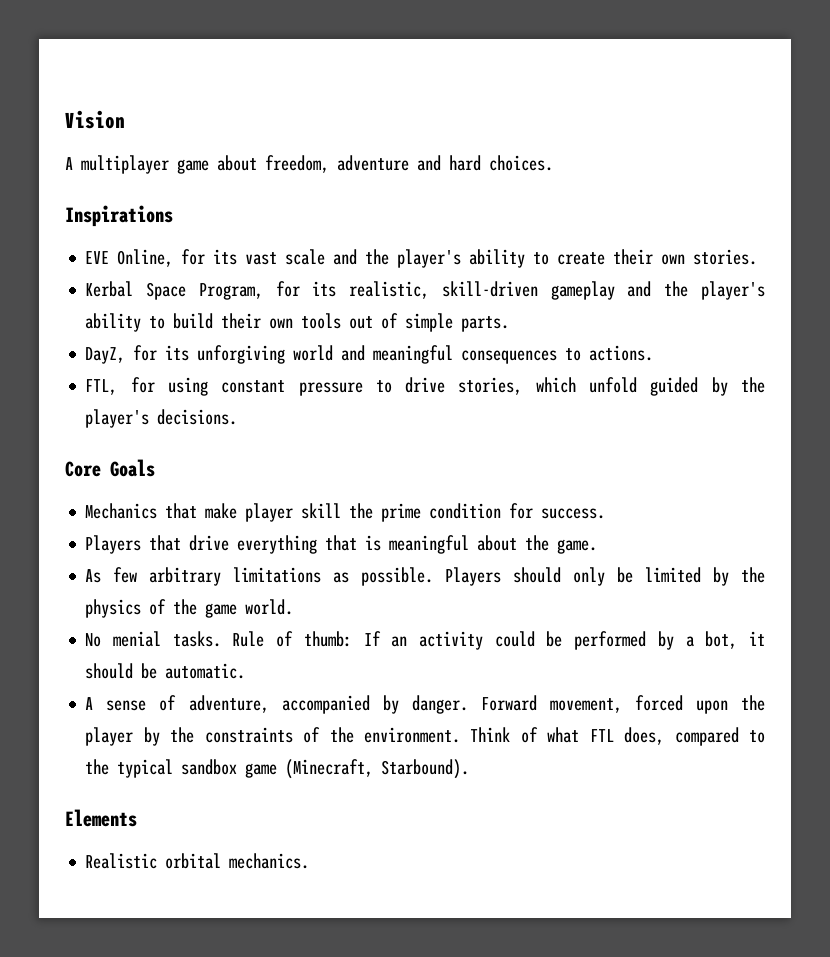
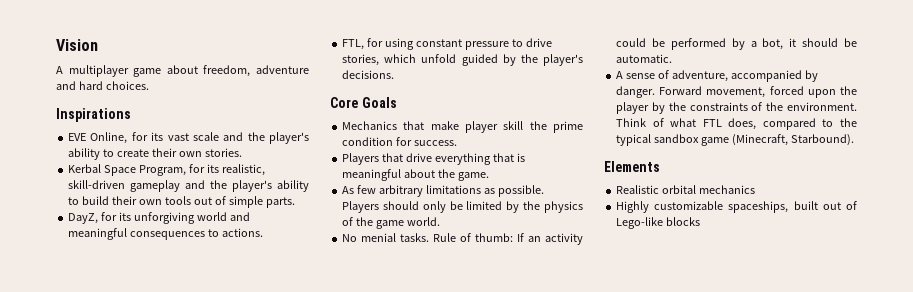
- Realistic orbital mechanics.
+ Realistic orbital mechanics
+ Highly customizable spaceships, built out of Lego-like blocks

